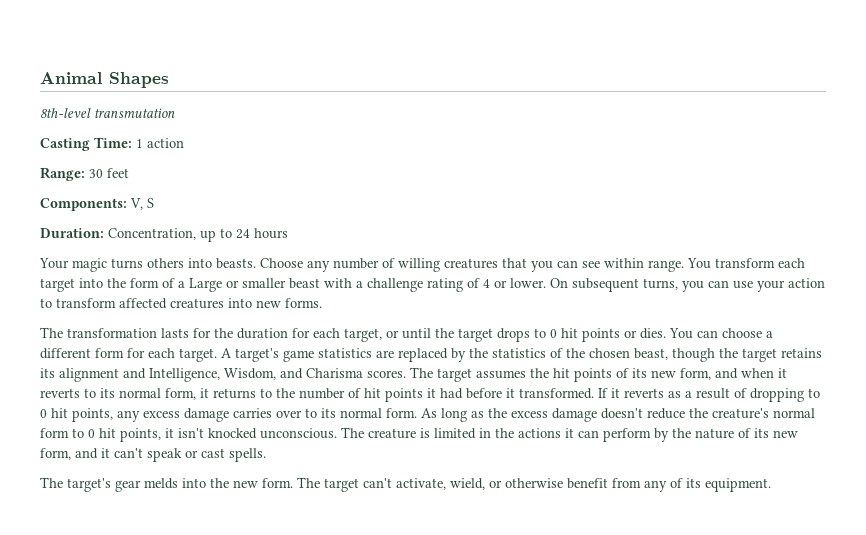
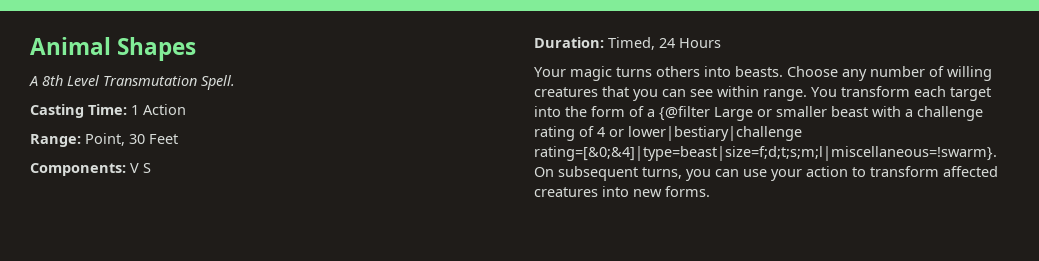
- 8th-level transmutation
+ A 8th Level Transmutation Spell.
- Casting Time: 1 action
+ Casting Time: 1 Action
- Range: 30 feet
+ Range: Point, 30 Feet
- Components: V, S
+ Components: V S
- Duration: Concentration, up to 24 hours
+ Duration: Timed, 24 Hours
- You transform each target into the form of a Large or smaller beast with a challenge rating of 4 or lower.
+ You transform each target into the form of a {@filter Large or smaller beast with a challenge rating of 4 or lower|bestiary|challenge rating=[&0;&4]|type=beast|size=f;d;t;s;m;l|miscellaneous=!swarm}.
- The transformation lasts for the duration for each target, or until the target drops to 0 hit points or dies. You can choose a different form for each target. A target's game statistics are replaced by the statistics of the chosen beast, though the target retains its alignment and Intelligence, Wisdom, and Charisma scores. The target assumes the hit points of its new form, and when it reverts to its normal form, it returns to the number of hit points it had before it transformed. If it reverts as a result of dropping to 0 hit points, any excess damage carries over to its normal form. As long as the excess damage doesn't reduce the creature's normal form to 0 hit points, it isn't knocked unconscious. The creature is limited in the actions it can perform by the nature of its new form, and it can't speak or cast spells.
- The target's gear melds into the new form. The target can't activate, wield, or otherwise benefit from any of its equipment.

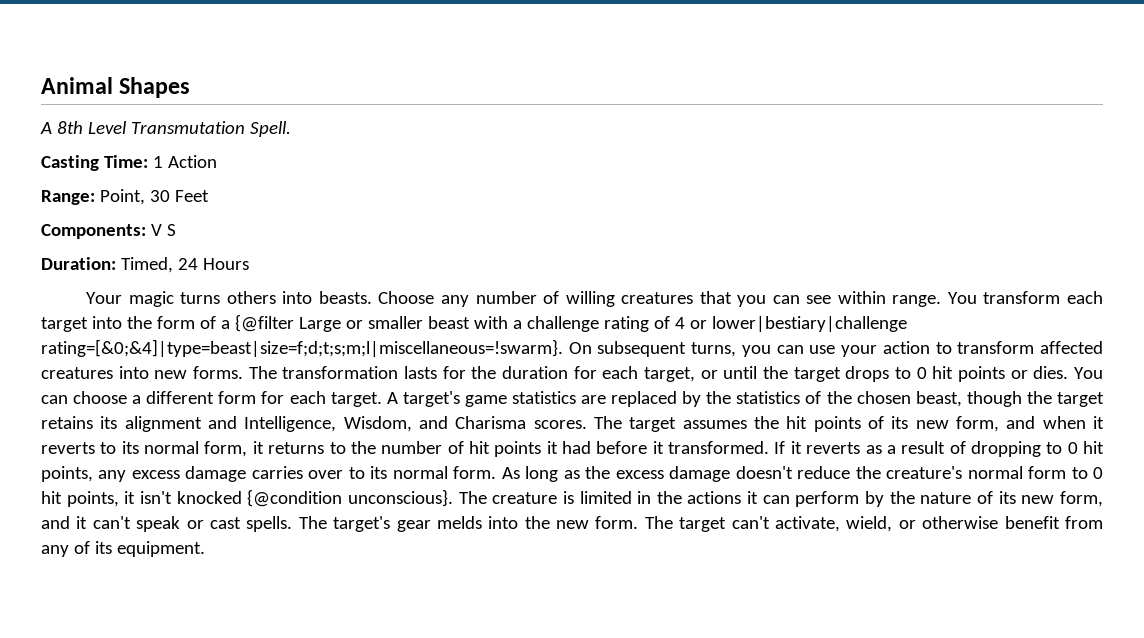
+ The transformation lasts for the duration for each target, or until the target drops to 0 hit points or dies. You can choose a different form for each target. A target's game statistics are replaced by the statistics of the chosen beast, though the target retains its alignment and Intelligence, Wisdom, and Charisma scores. The target assumes the hit points of its new form, and when it reverts to its normal form, it returns to the number of hit points it had before it transformed. If it reverts as a result of dropping to 0 hit points, any excess damage carries over to its normal form. As long as the excess damage doesn't reduce the creature's normal form to 0 hit points, it isn't knocked {@condition unconscious}. The creature is limited in the actions it can perform by the nature of its new form, and it can't speak or cast spells. The target's gear melds into the new form. The target can't activate, wield, or otherwise benefit from any of its equipment.

